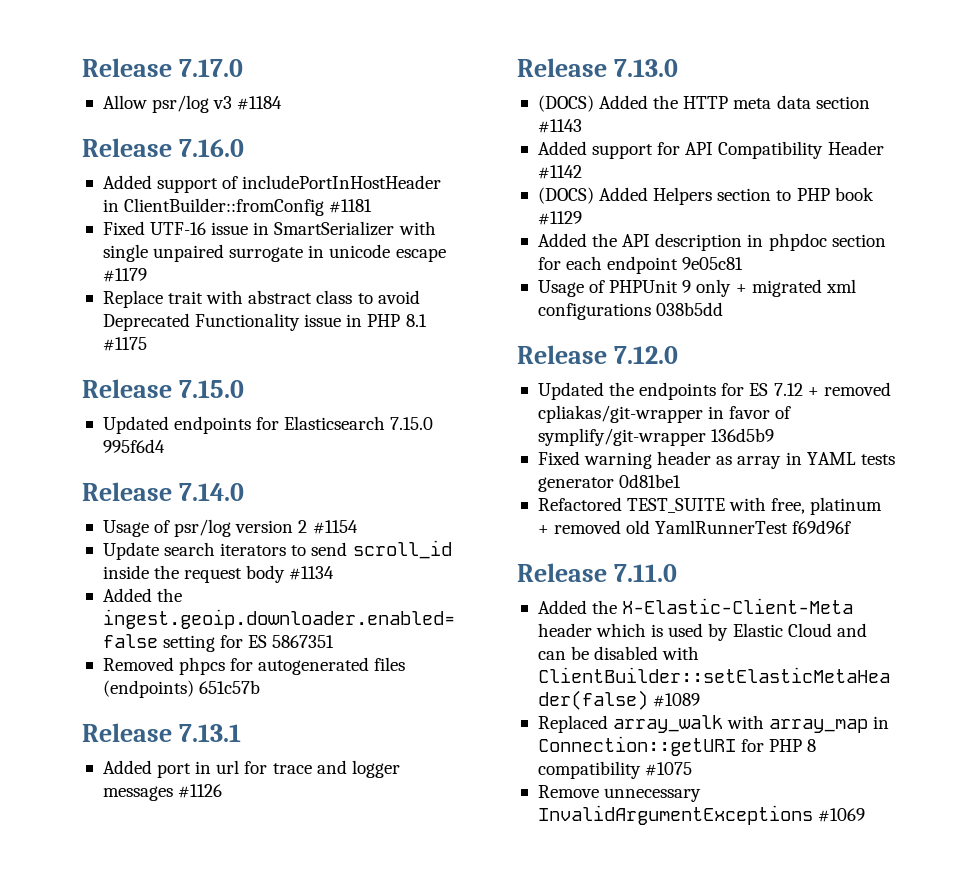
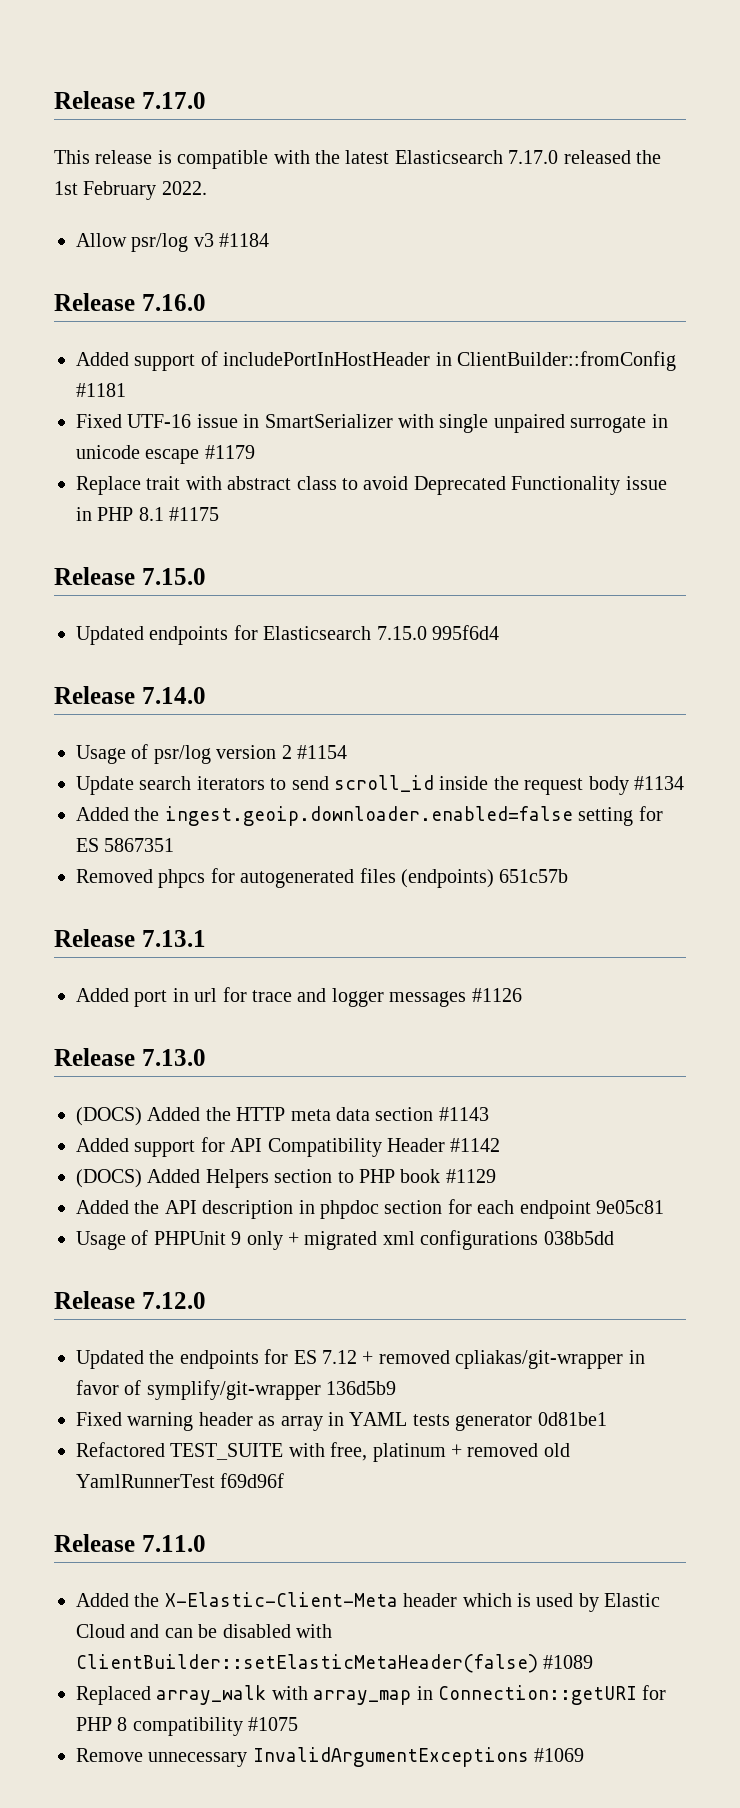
+ This release is compatible with the latest Elasticsearch 7.17.0 released the 1st February 2022.

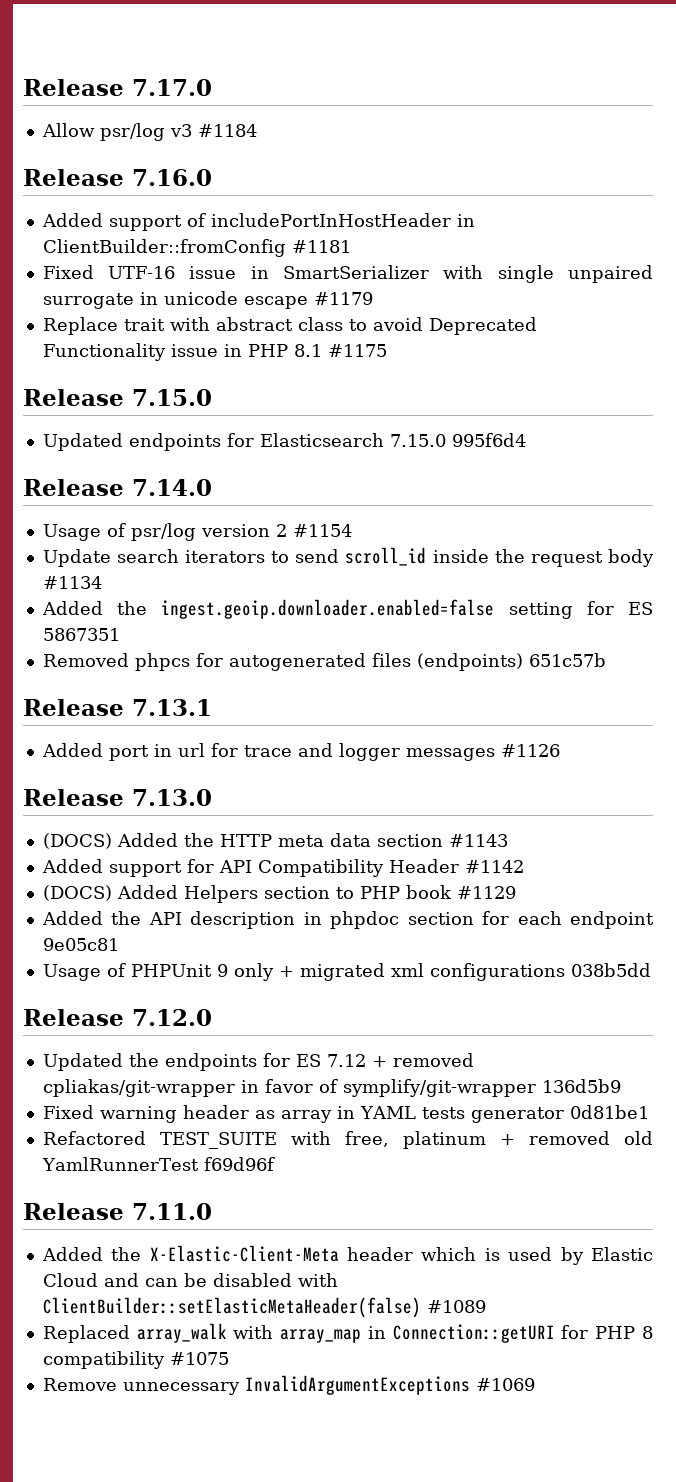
- This release is compatible with the latest Elasticsearch 7.17.0 released the 1st February 2022.

